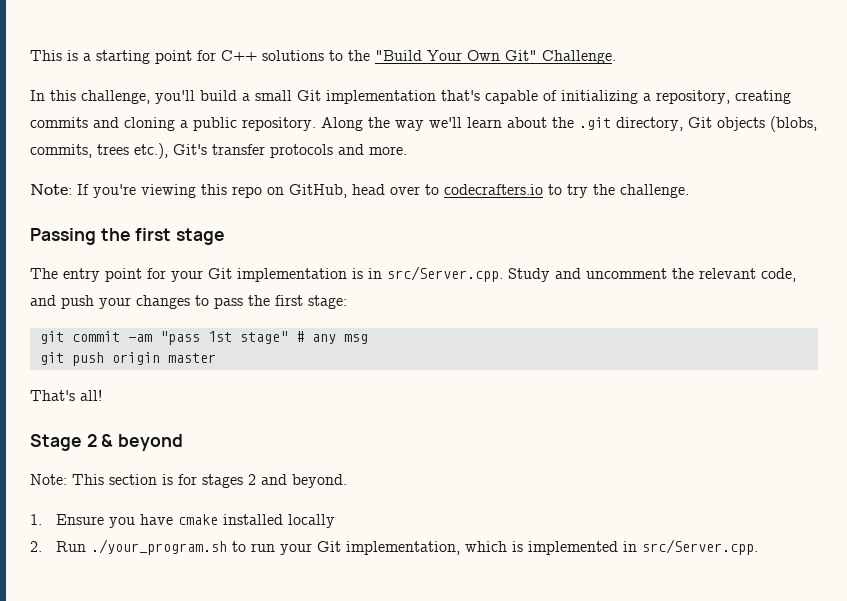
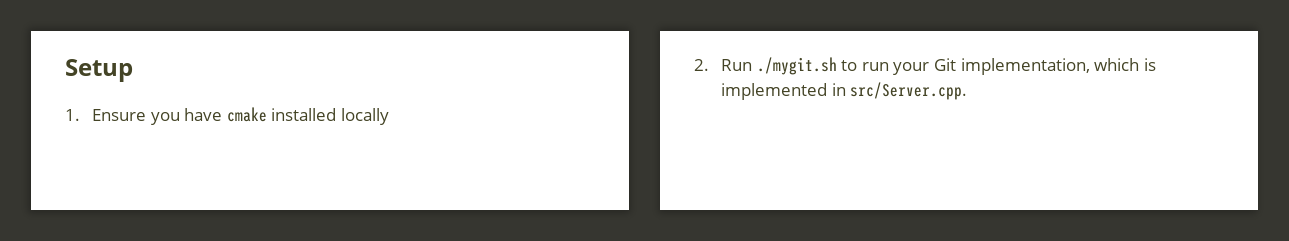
- This is a starting point for C++ solutions to the "Build Your Own Git" Challenge.
- In this challenge, you'll build a small Git implementation that's capable of initializing a repository, creating commits and cloning a public repository. Along the way we'll learn about the .git directory, Git objects (blobs, commits, trees etc.), Git's transfer protocols and more.
- Note: If you're viewing this repo on GitHub, head over to codecrafters.io to try the challenge.
- Passing the first stage
- The entry point for your Git implementation is in src/Server.cpp. Study and uncomment the relevant code, and push your changes to pass the first stage:
- git commit -am "pass 1st stage" # any msg
- git push origin master
- That's all!
- Stage 2 & beyond
- Note: This section is for stages 2 and beyond.
+ Setup
- 2. Run ./your_program.sh to run your Git implementation, which is implemented in src/Server.cpp.
+ 2. Run ./mygit.sh to run your Git implementation, which is implemented in src/Server.cpp.

